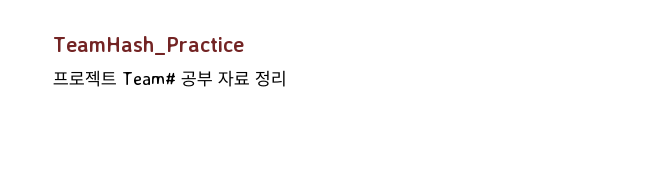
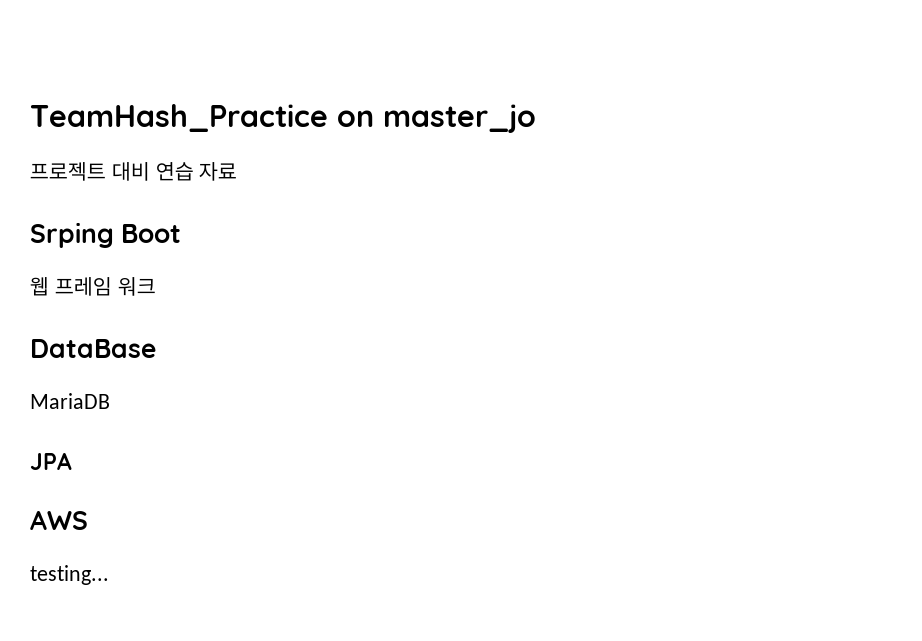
- TeamHash_Practice
+ TeamHash_Practice on master_jo
- 프로젝트 Team# 공부 자료 정리
+ 프로젝트 대비 연습 자료
+ Srping Boot
+ 웹 프레임 워크
+ DataBase
+ MariaDB
+ JPA
+ AWS
+ testing...

